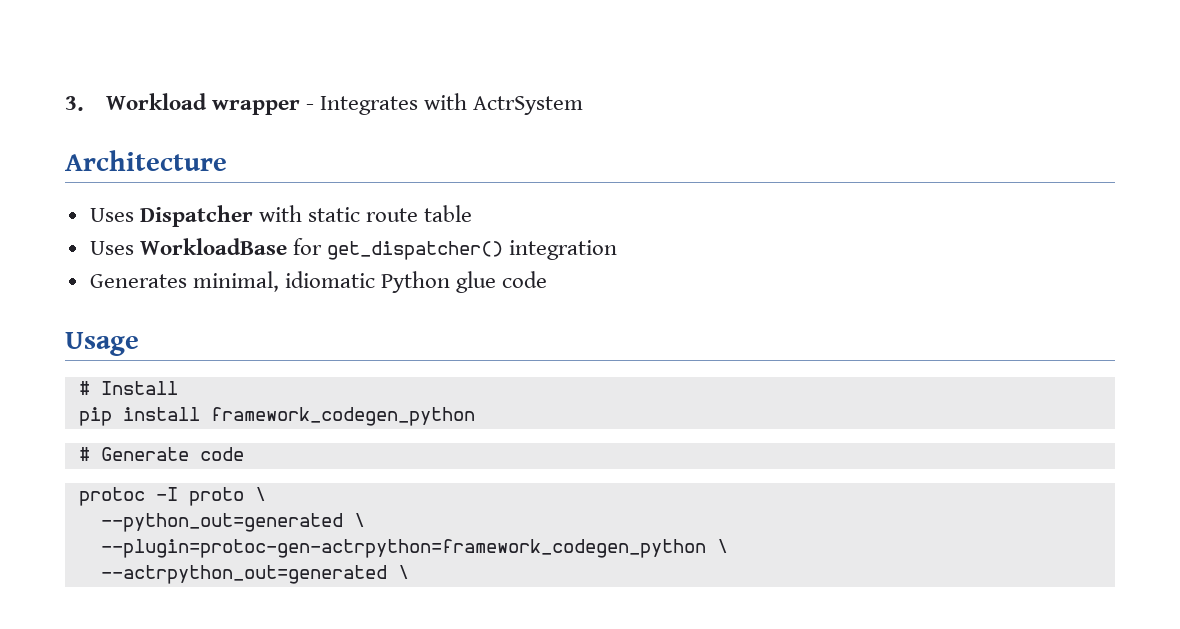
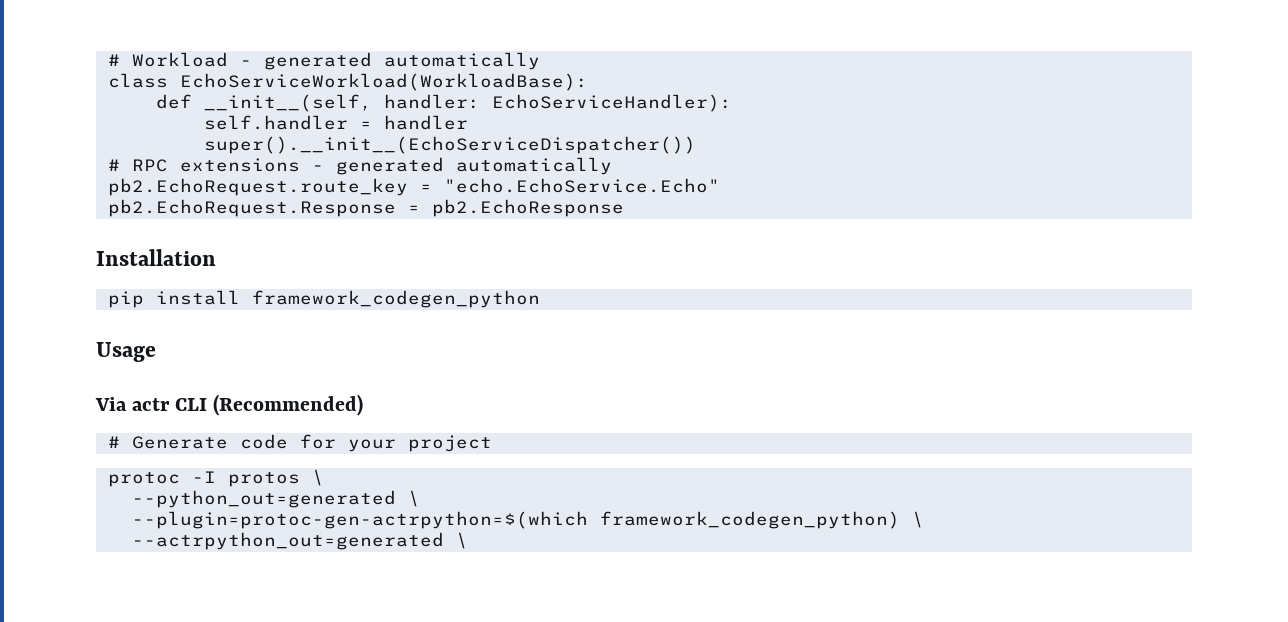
- 3. Workload wrapper - Integrates with ActrSystem
- Architecture
- Uses Dispatcher with static route table
- Uses WorkloadBase for get_dispatcher() integration
- Generates minimal, idiomatic Python glue code
+ # Workload - generated automatically
+ class EchoServiceWorkload(WorkloadBase):
+ def __init__(self, handler: EchoServiceHandler):
+ self.handler = handler
+ super().__init__(EchoServiceDispatcher())
+ # RPC extensions - generated automatically
+ pb2.EchoRequest.route_key = "echo.EchoService.Echo"
+ pb2.EchoRequest.Response = pb2.EchoResponse
+ Installation
+ pip install framework_codegen_python
  Usage
- # Install
- pip install framework_codegen_python
+ Via actr CLI (Recommended)
- # Generate code
+ # Generate code for your project
- protoc -I proto \
+ protoc -I protos \
- --plugin=protoc-gen-actrpython=framework_codegen_python \
+ --plugin=protoc-gen-actrpython=$(which framework_codegen_python) \

